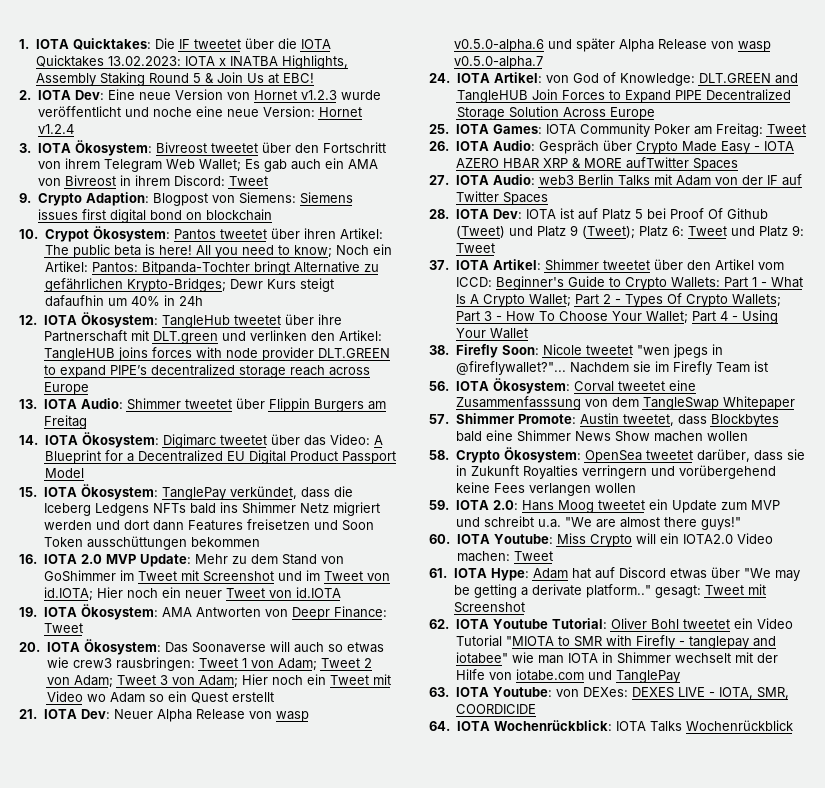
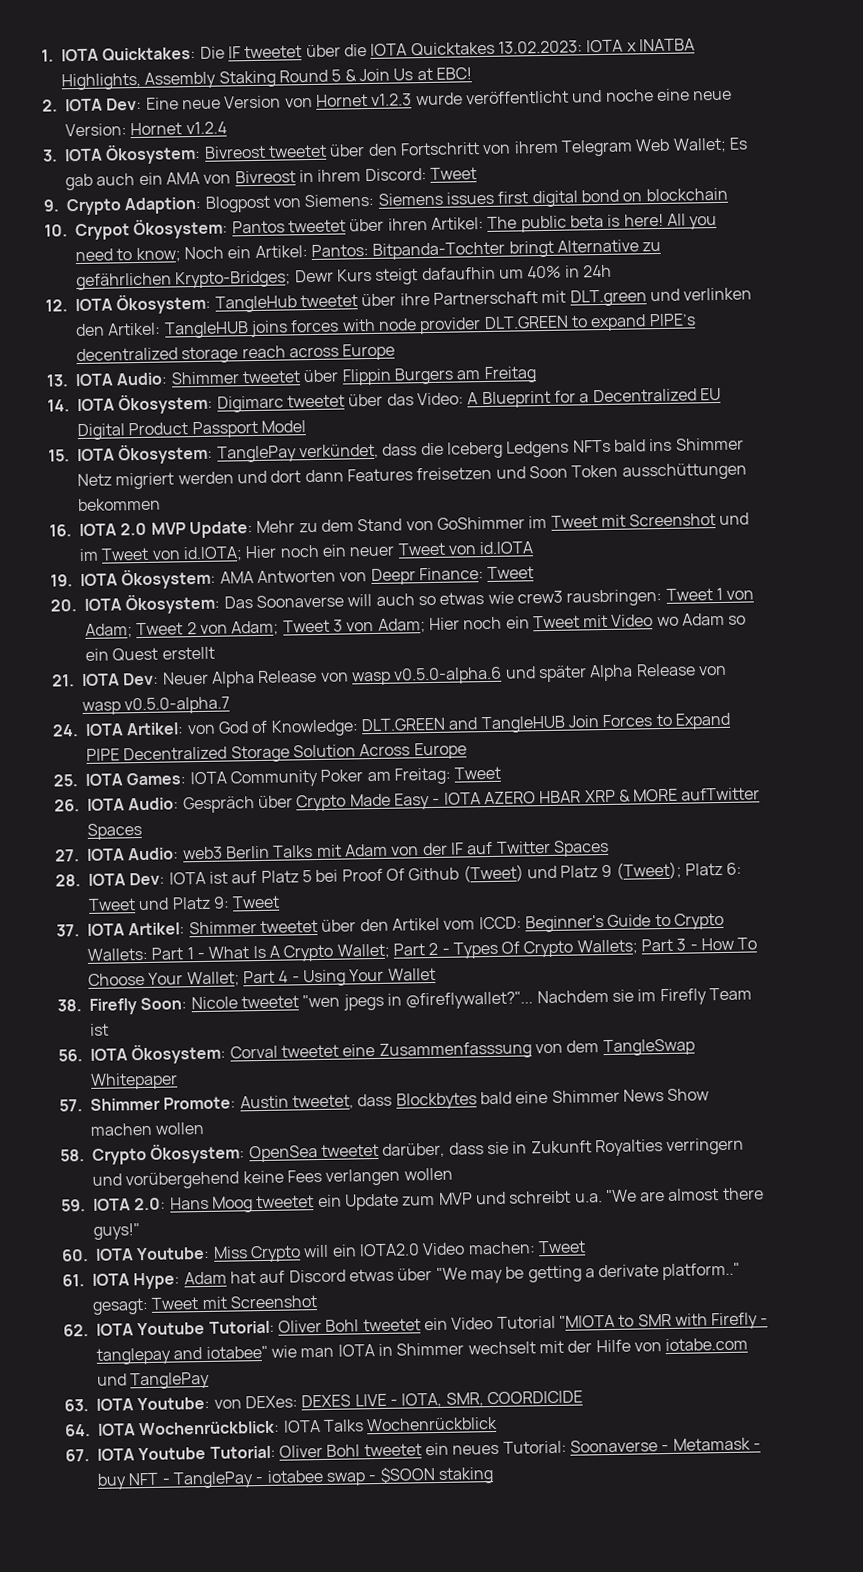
+ 67. IOTA Youtube Tutorial: Oliver Bohl tweetet ein neues Tutorial: Soonaverse - Metamask - buy NFT - TanglePay - iotabee swap - $SOON staking

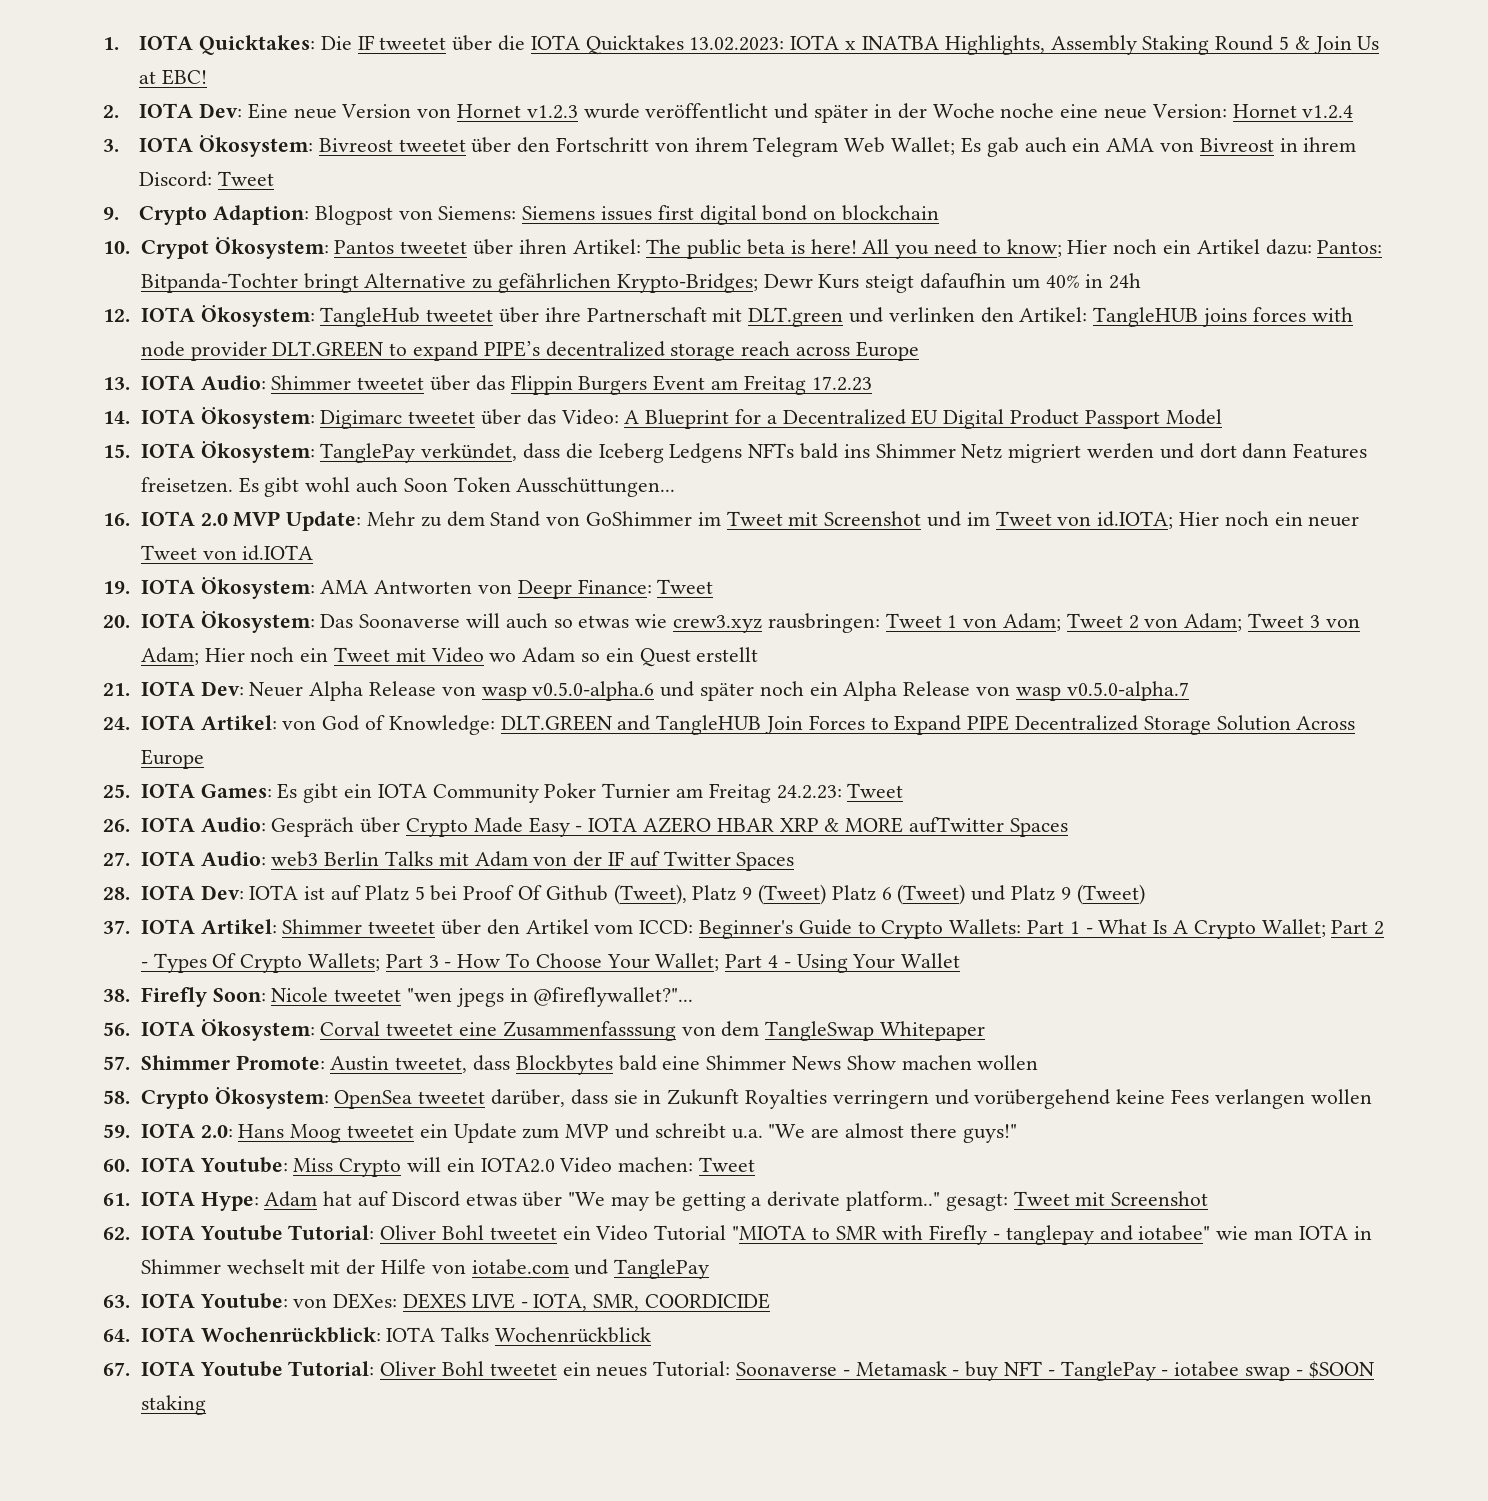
- 2. IOTA Dev: Eine neue Version von Hornet v1.2.3 wurde veröffentlicht und noche eine neue Version: Hornet v1.2.4
+ 2. IOTA Dev: Eine neue Version von Hornet v1.2.3 wurde veröffentlicht und später in der Woche noche eine neue Version: Hornet v1.2.4
- All you need to know; Noch ein Artikel: Pantos: Bitpanda-Tochter bringt Alternative zu gefährlichen Krypto-Bridges; Dewr Kurs steigt dafaufhin um 40% in 24h
+ All you need to know; Hier noch ein Artikel dazu: Pantos: Bitpanda-Tochter bringt Alternative zu gefährlichen Krypto-Bridges; Dewr Kurs steigt dafaufhin um 40% in 24h
- 13. IOTA Audio: Shimmer tweetet über Flippin Burgers am Freitag
+ 13. IOTA Audio: Shimmer tweetet über das Flippin Burgers Event am Freitag 17.2.23
- 15. IOTA Ökosystem: TanglePay verkündet, dass die Iceberg Ledgens NFTs bald ins Shimmer Netz migriert werden und dort dann Features freisetzen und Soon Token ausschüttungen bekommen
+ 15. IOTA Ökosystem: TanglePay verkündet, dass die Iceberg Ledgens NFTs bald ins Shimmer Netz migriert werden und dort dann Features freisetzen. Es gibt wohl auch Soon Token Ausschüttungen...
- 20. IOTA Ökosystem: Das Soonaverse will auch so etwas wie crew3 rausbringen: Tweet 1 von Adam; Tweet 2 von Adam; Tweet 3 von Adam; Hier noch ein Tweet mit Video wo Adam so ein Quest erstellt
+ 20. IOTA Ökosystem: Das Soonaverse will auch so etwas wie crew3.xyz rausbringen: Tweet 1 von Adam; Tweet 2 von Adam; Tweet 3 von Adam; Hier noch ein Tweet mit Video wo Adam so ein Quest erstellt
- 21. IOTA Dev: Neuer Alpha Release von wasp v0.5.0-alpha.6 und später Alpha Release von wasp v0.5.0-alpha.7
+ 21. IOTA Dev: Neuer Alpha Release von wasp v0.5.0-alpha.6 und später noch ein Alpha Release von wasp v0.5.0-alpha.7
- 25. IOTA Games: IOTA Community Poker am Freitag: Tweet
+ 25. IOTA Games: Es gibt ein IOTA Community Poker Turnier am Freitag 24.2.23: Tweet
- 28. IOTA Dev: IOTA ist auf Platz 5 bei Proof Of Github (Tweet) und Platz 9 (Tweet); Platz 6: Tweet und Platz 9: Tweet
+ 28. IOTA Dev: IOTA ist auf Platz 5 bei Proof Of Github (Tweet), Platz 9 (Tweet) Platz 6 (Tweet) und Platz 9 (Tweet)
- Nachdem sie im Firefly Team ist

